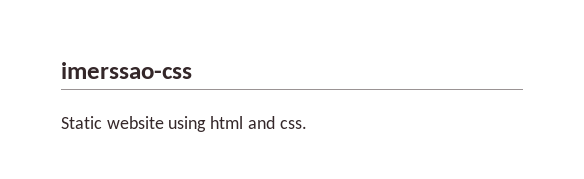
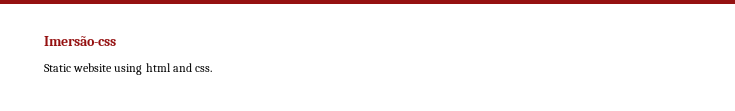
- imerssao-css
+ Imersão-css

